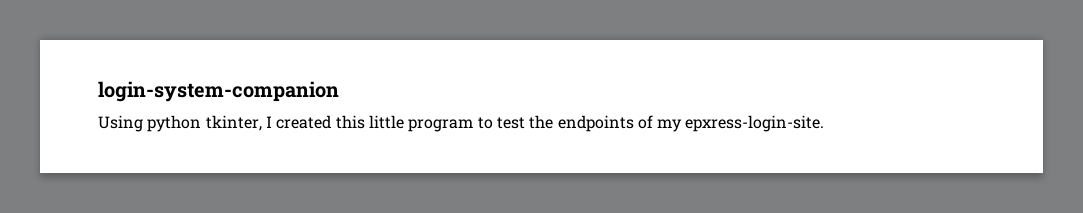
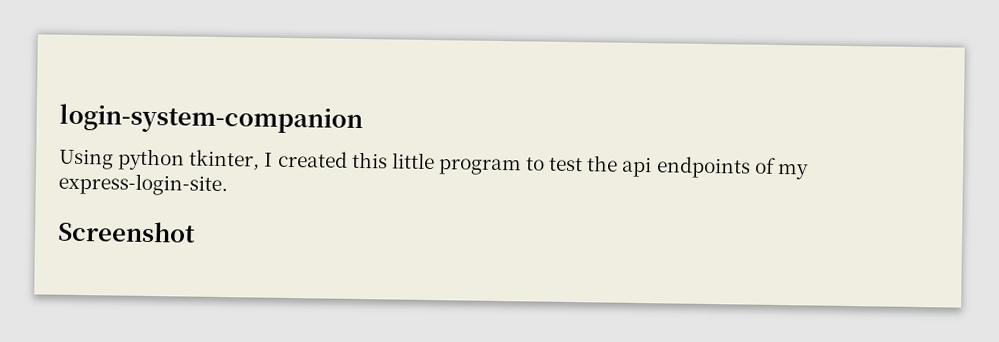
- Using python tkinter, I created this little program to test the endpoints of my epxress-login-site.
+ Using python tkinter, I created this little program to test the api endpoints of my express-login-site.
+ Screenshot

